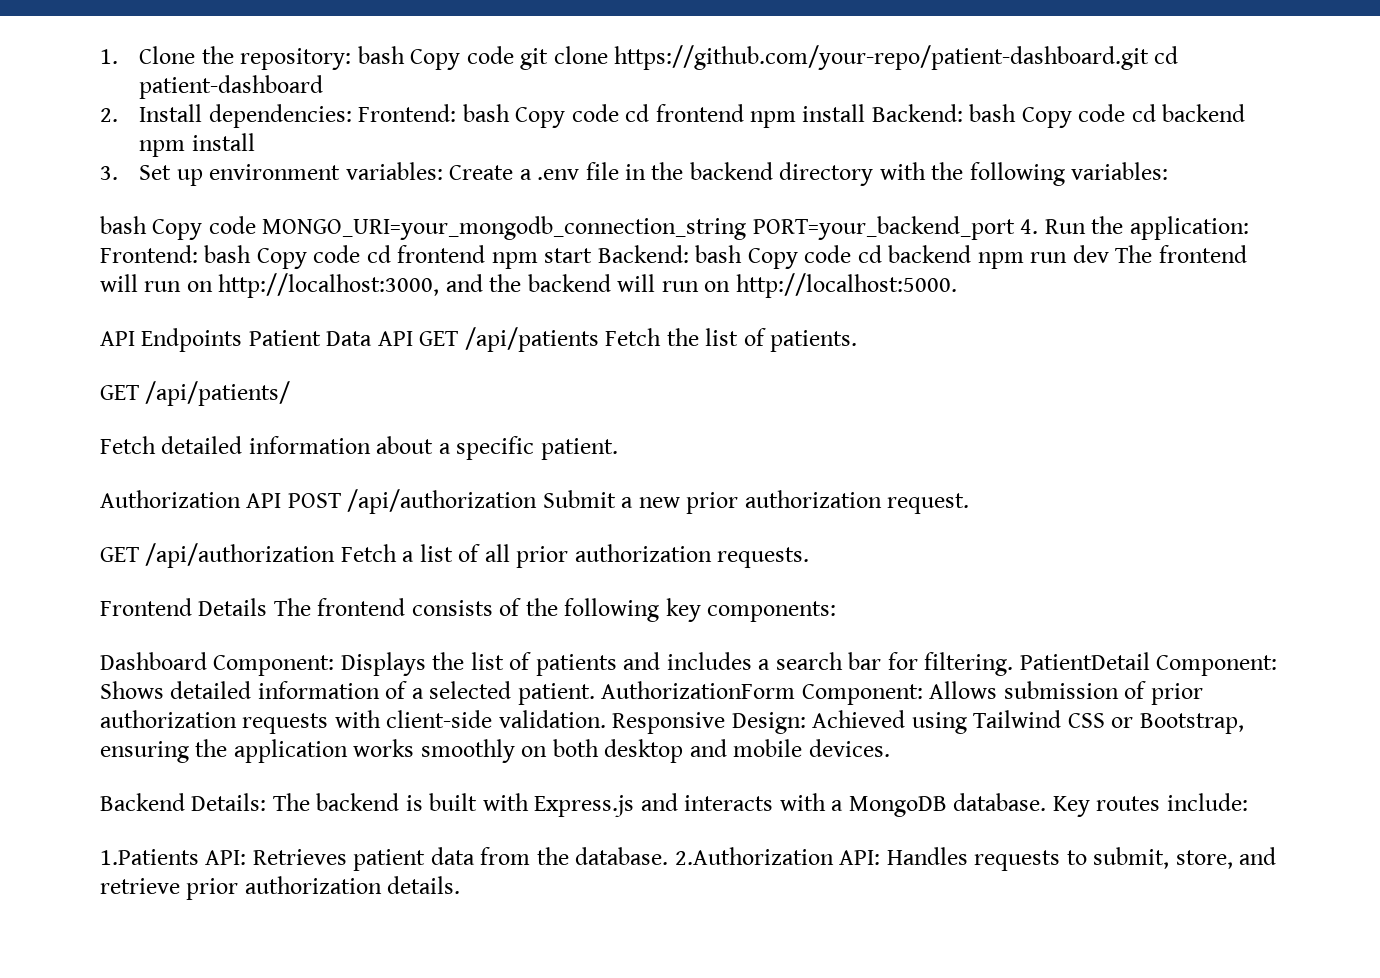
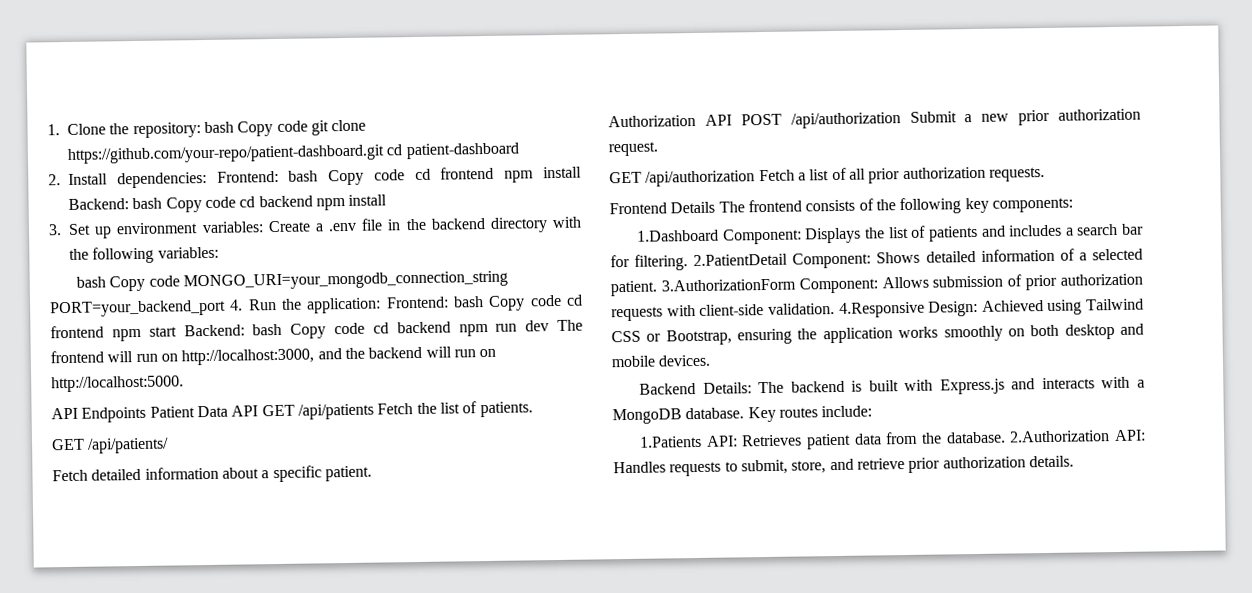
- Dashboard Component: Displays the list of patients and includes a search bar for filtering.
+ 1.Dashboard Component: Displays the list of patients and includes a search bar for filtering.
- PatientDetail Component: Shows detailed information of a selected patient.
+ 2.PatientDetail Component: Shows detailed information of a selected patient.
- AuthorizationForm Component: Allows submission of prior authorization requests with client-side validation.
+ 3.AuthorizationForm Component: Allows submission of prior authorization requests with client-side validation.
- Responsive Design: Achieved using Tailwind CSS or Bootstrap, ensuring the application works smoothly on both desktop and mobile devices.
+ 4.Responsive Design: Achieved using Tailwind CSS or Bootstrap, ensuring the application works smoothly on both desktop and mobile devices.

